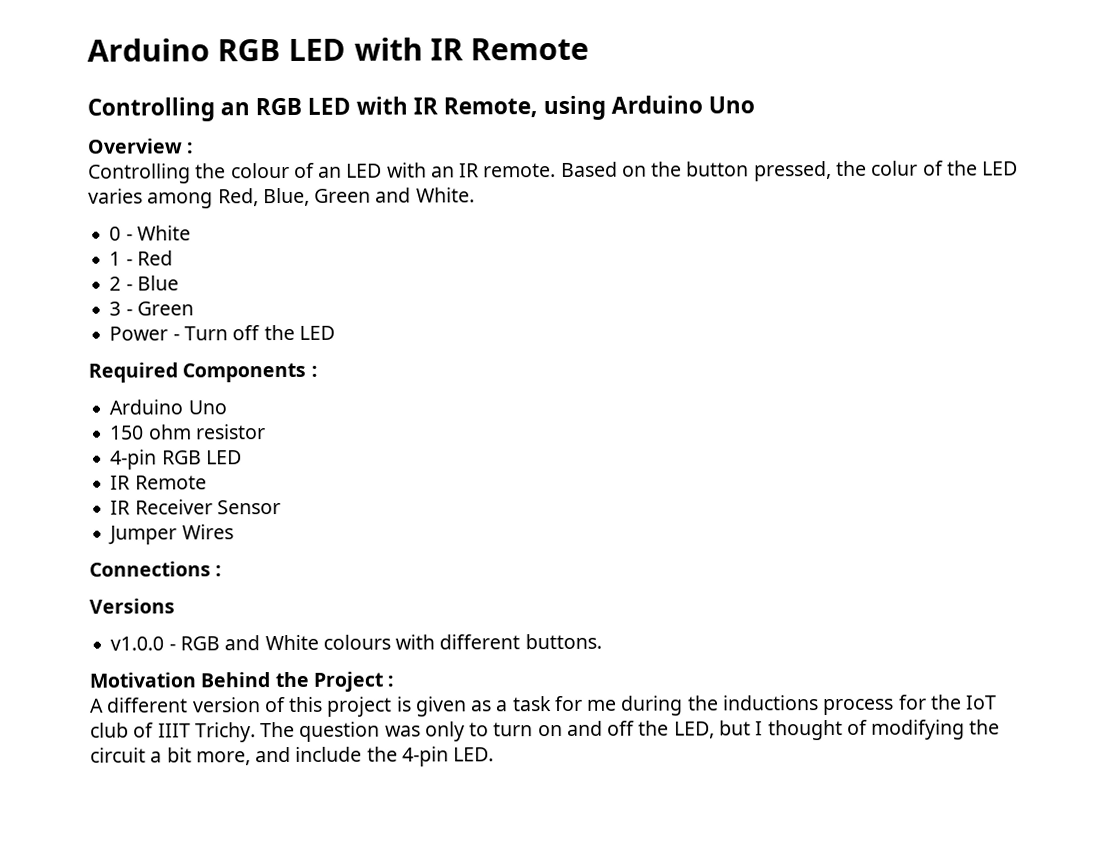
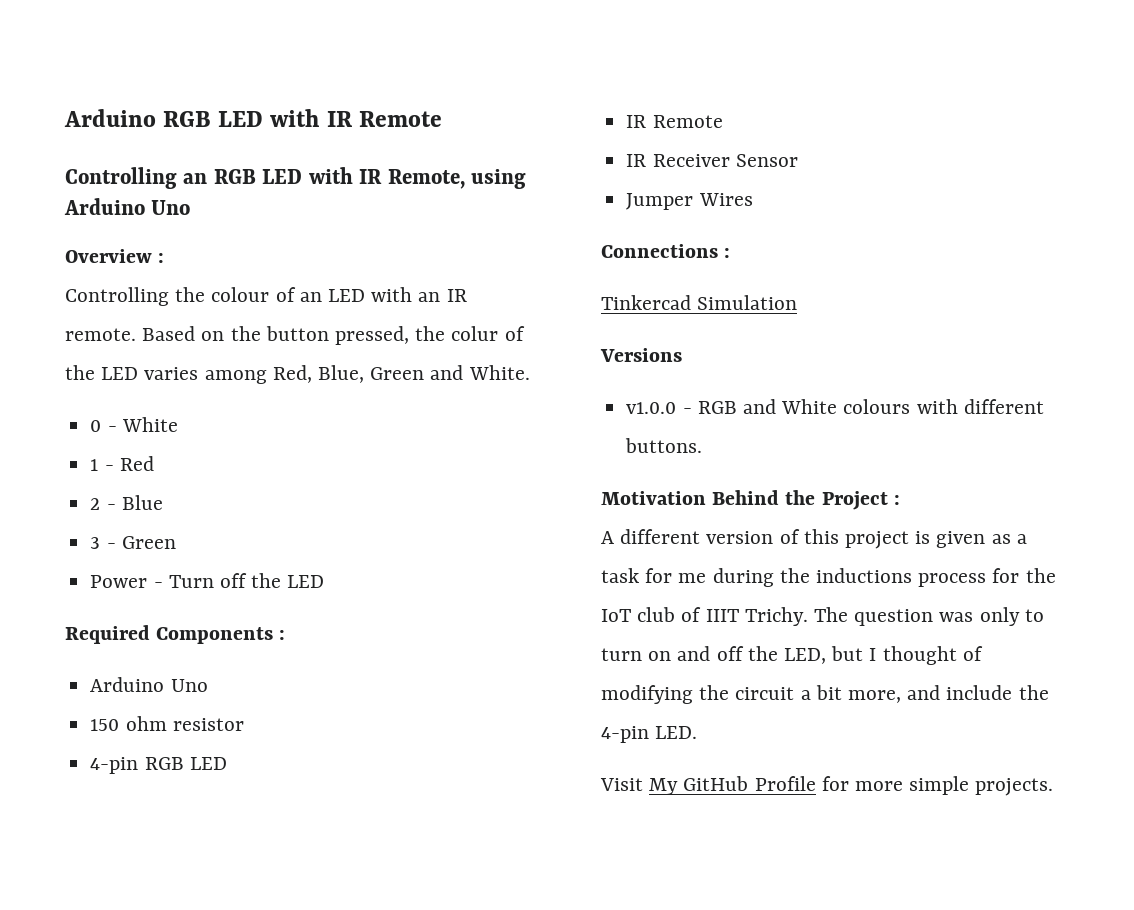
+ Tinkercad Simulation
+ Visit My GitHub Profile for more simple projects.

